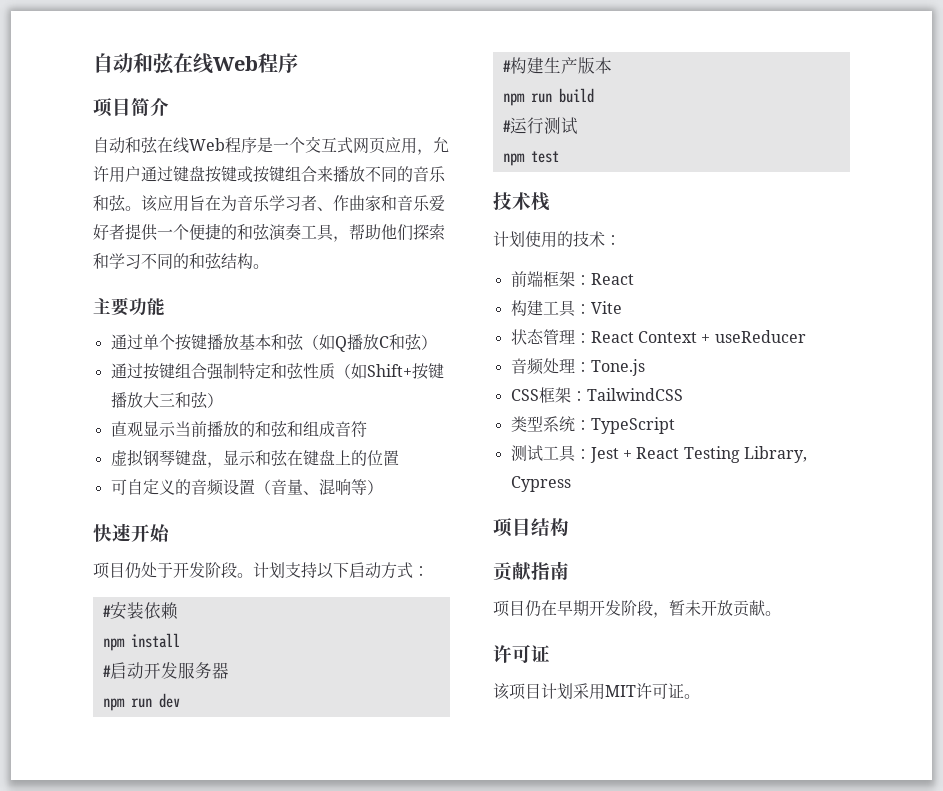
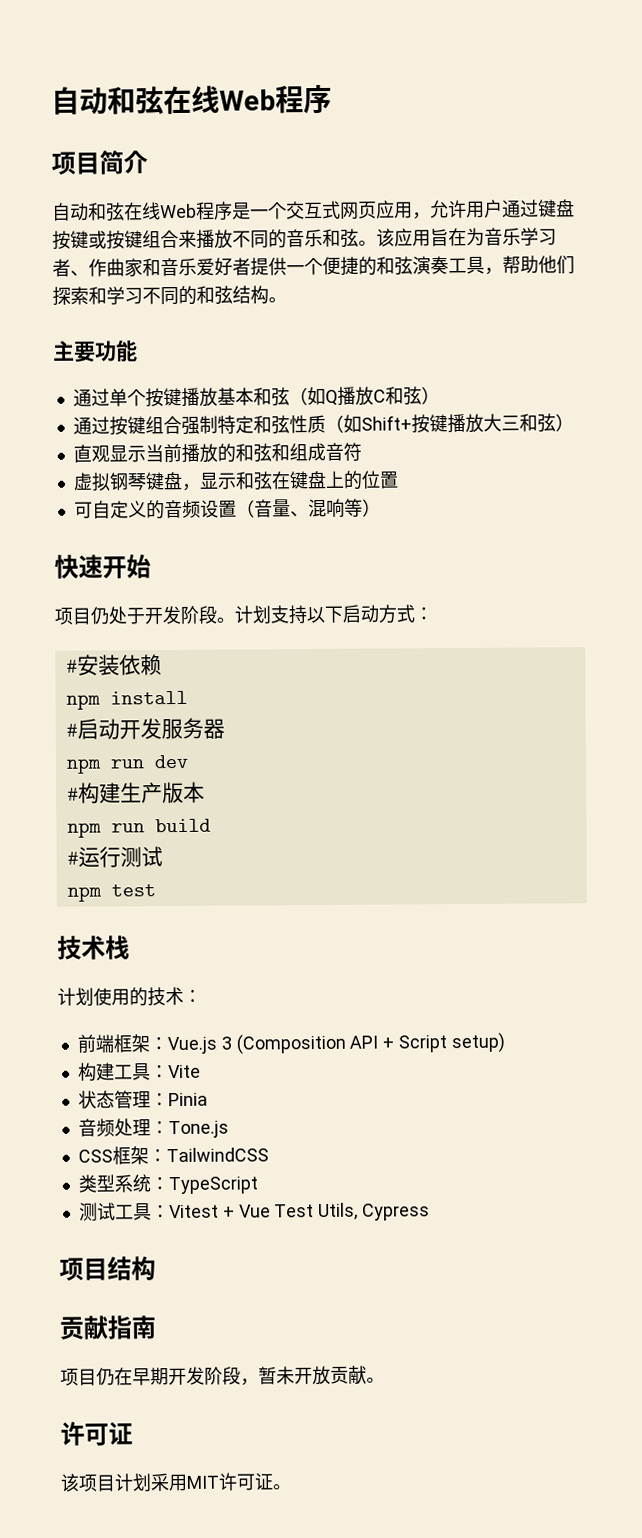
- 前端框架：React
+ 前端框架：Vue.js 3 (Composition API + Script setup)
- 状态管理：React Context + useReducer
+ 状态管理：Pinia
- 测试工具：Jest + React Testing Library, Cypress
+ 测试工具：Vitest + Vue Test Utils, Cypress

